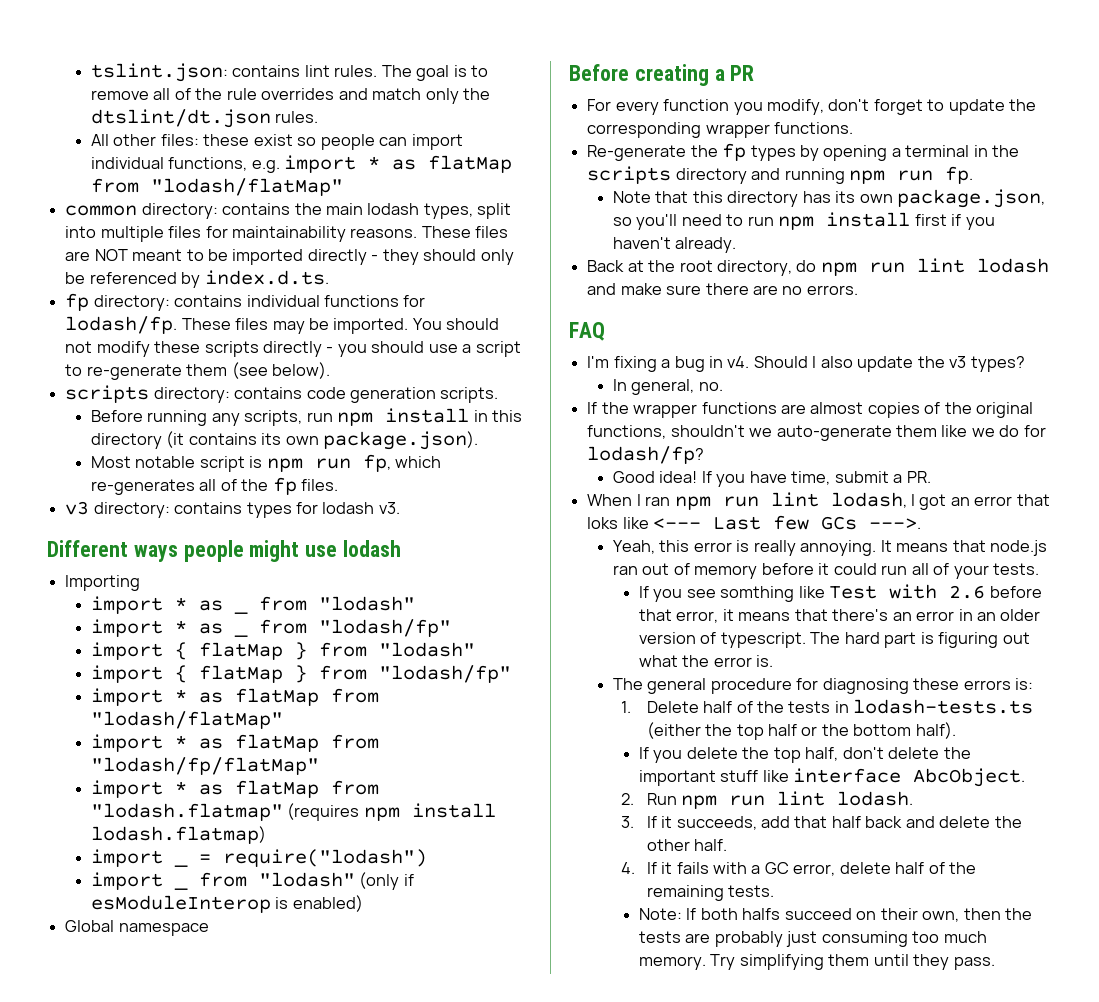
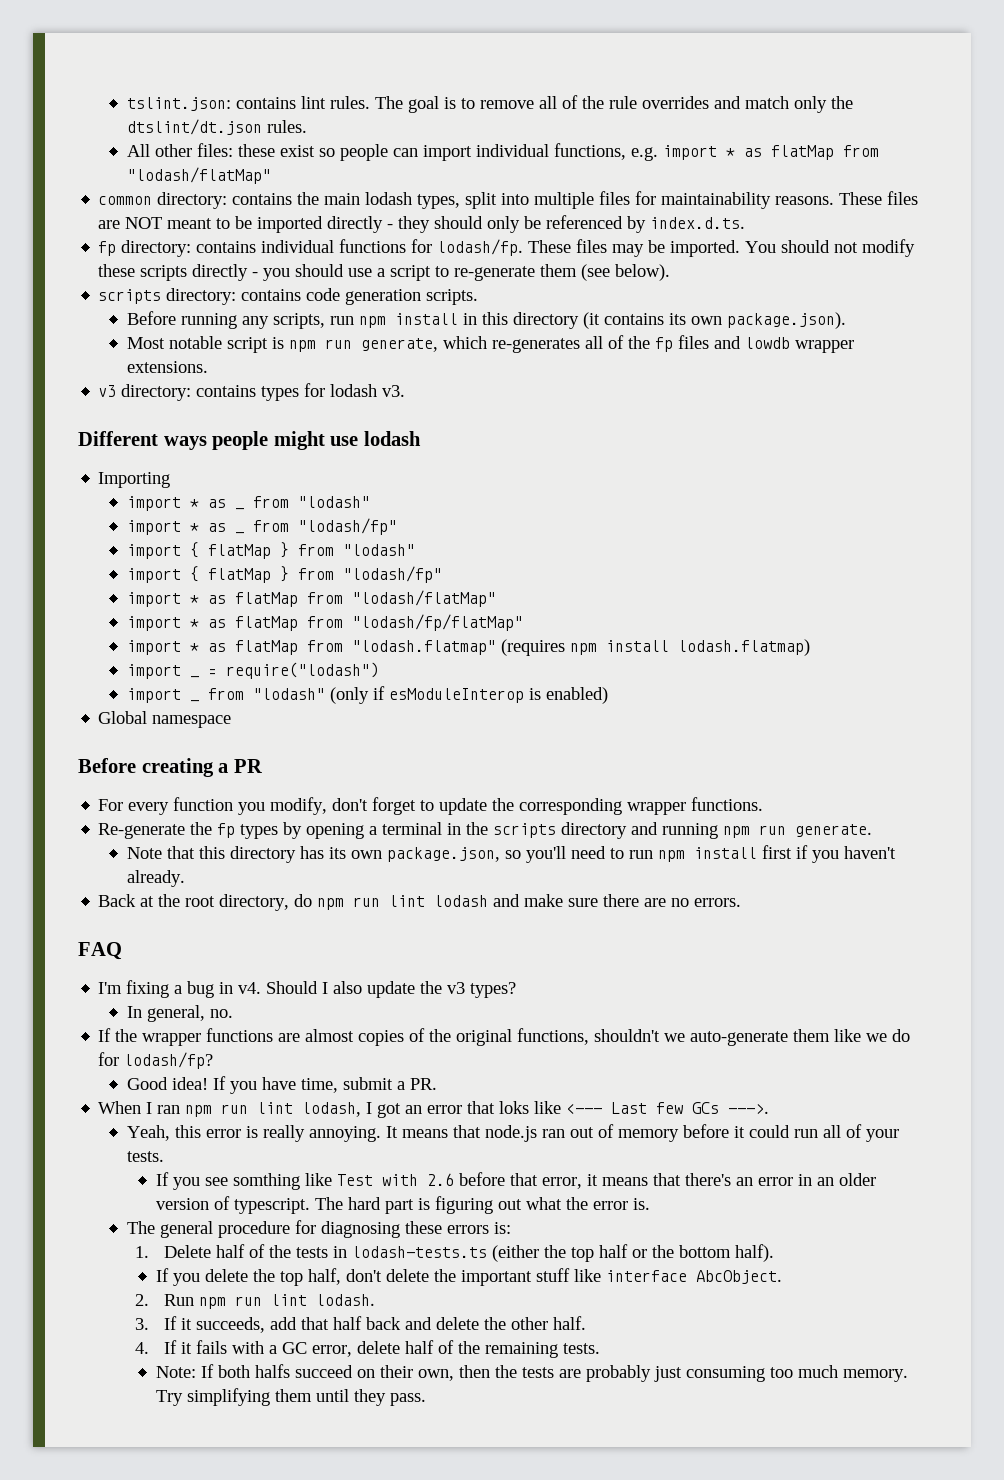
- Most notable script is npm run fp, which re-generates all of the fp files.
+ Most notable script is npm run generate, which re-generates all of the fp files and lowdb wrapper extensions.
- Re-generate the fp types by opening a terminal in the scripts directory and running npm run fp.
+ Re-generate the fp types by opening a terminal in the scripts directory and running npm run generate.

